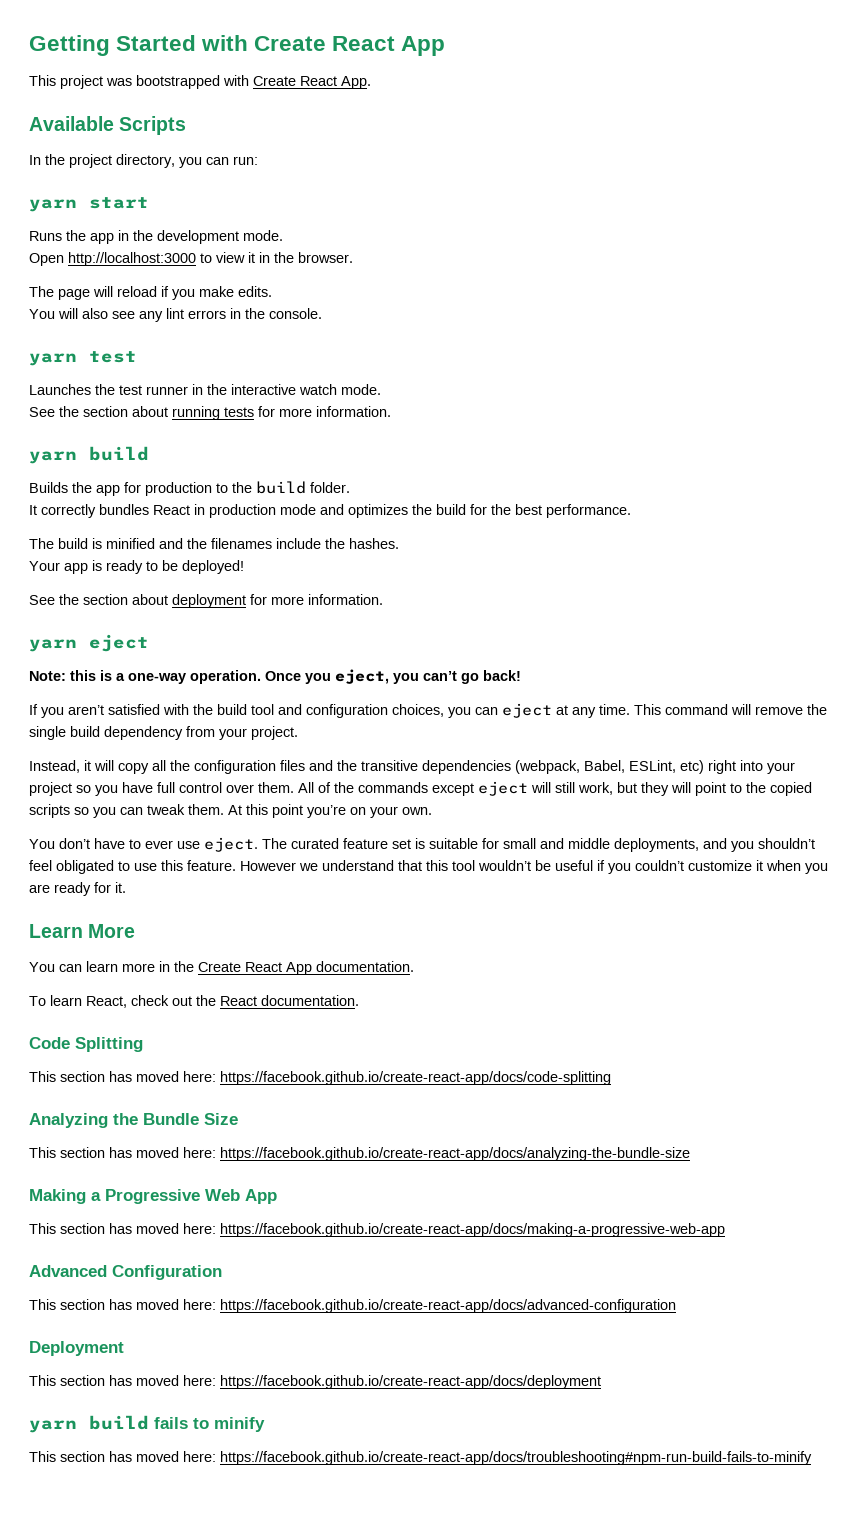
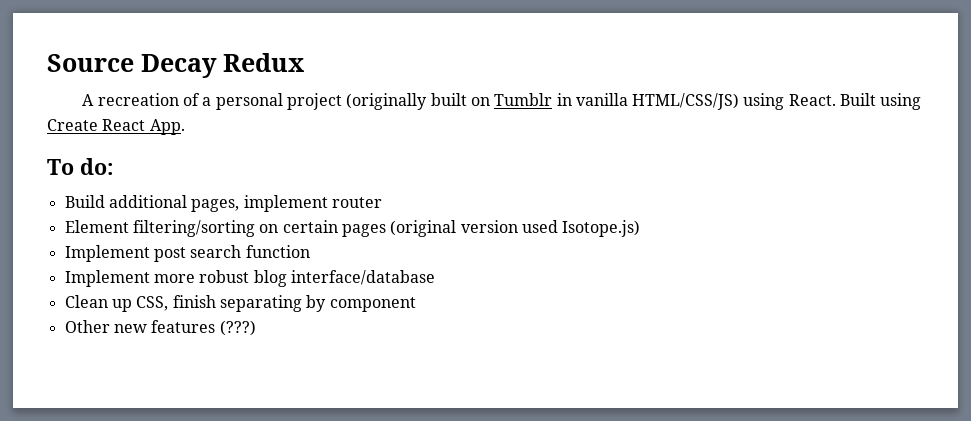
- Getting Started with Create React App
- This project was bootstrapped with Create React App.
- Available Scripts
- In the project directory, you can run:
- yarn start
- Runs the app in the development mode.
- Open http://localhost:3000 to view it in the browser.
- The page will reload if you make edits.
- You will also see any lint errors in the console.
- yarn test
- Launches the test runner in the interactive watch mode.
- See the section about running tests for more information.
- yarn build
- Builds the app for production to the build folder.
- It correctly bundles React in production mode and optimizes the build for the best performance.
- The build is minified and the filenames include the hashes.
- Your app is ready to be deployed!
- See the section about deployment for more information.
- yarn eject
- Note: this is a one-way operation. Once you eject, you can’t go back!
- If you aren’t satisfied with the build tool and configuration choices, you can eject at any time. This command will remove the single build dependency from your project.
- Instead, it will copy all the configuration files and the transitive dependencies (webpack, Babel, ESLint, etc) right into your project so you have full control over them. All of the commands except eject will still work, but they will point to the copied scripts so you can tweak them. At this point you’re on your own.
- You don’t have to ever use eject. The curated feature set is suitable for small and middle deployments, and you shouldn’t feel obligated to use this feature. However we understand that this tool wouldn’t be useful if you couldn’t customize it when you are ready for it.
- Learn More
- You can learn more in the Create React App documentation.
- To learn React, check out the React documentation.
- Code Splitting
- This section has moved here: https://facebook.github.io/create-react-app/docs/code-splitting
- Analyzing the Bundle Size
- This section has moved here: https://facebook.github.io/create-react-app/docs/analyzing-the-bundle-size
- Making a Progressive Web App
- This section has moved here: https://facebook.github.io/create-react-app/docs/making-a-progressive-web-app
- Advanced Configuration
- This section has moved here: https://facebook.github.io/create-react-app/docs/advanced-configuration
- Deployment
- This section has moved here: https://facebook.github.io/create-react-app/docs/deployment
- yarn build fails to minify
- This section has moved here: https://facebook.github.io/create-react-app/docs/troubleshooting#npm-run-build-fails-to-minify
+ Source Decay Redux
+ A recreation of a personal project (originally built on Tumblr in vanilla HTML/CSS/JS) using React. Built using Create React App.
+ To do:
+ Build additional pages, implement router
+ Element filtering/sorting on certain pages (original version used Isotope.js)
+ Implement post search function
+ Implement more robust blog interface/database
+ Clean up CSS, finish separating by component
+ Other new features (???)

